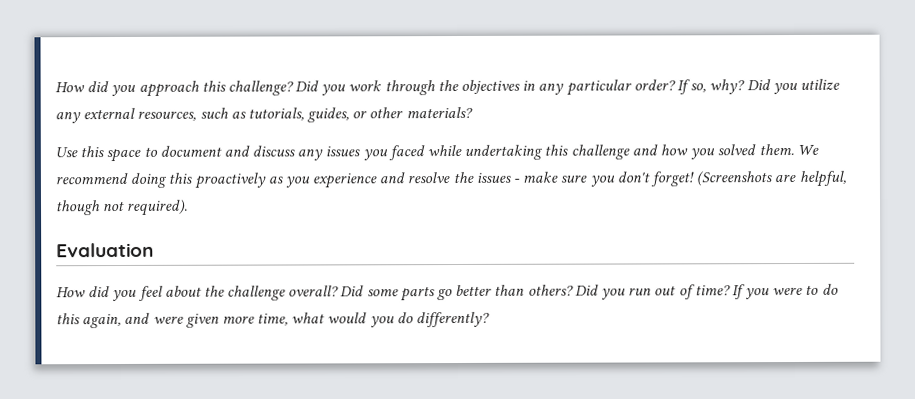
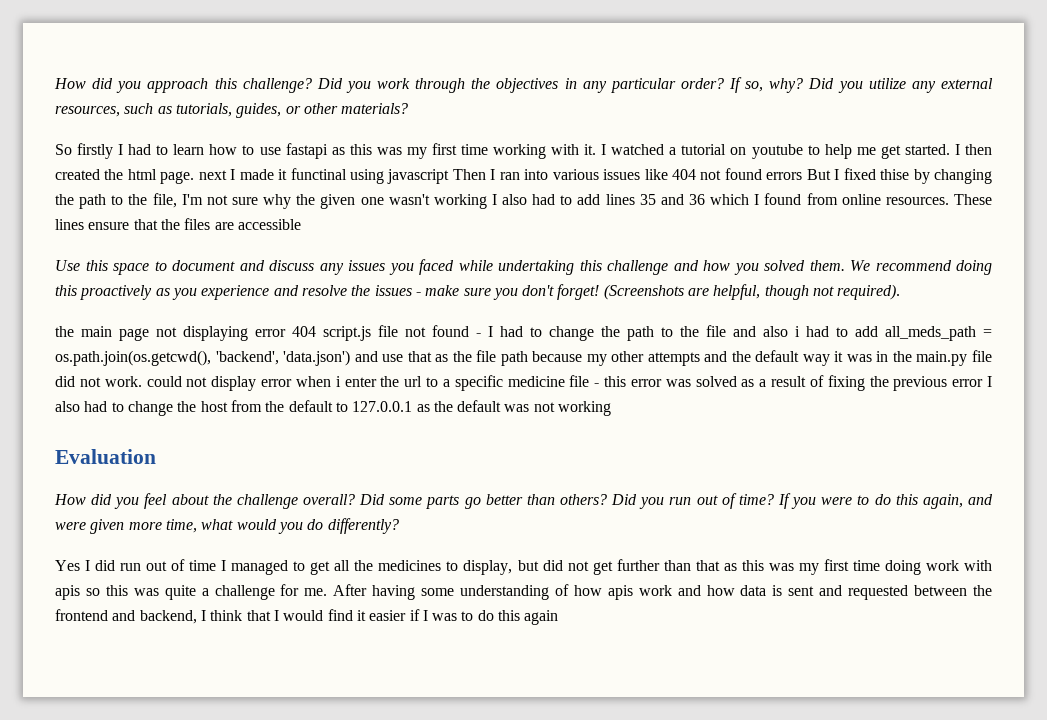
+ So firstly I had to learn how to use fastapi as this was my first time working with it. I watched a tutorial on youtube to help me get started. I then created the html page. next I made it functinal using javascript Then I ran into various issues like 404 not found errors But I fixed thise by changing the path to the file, I'm not sure why the given one wasn't working I also had to add lines 35 and 36 which I found from online resources. These lines ensure that the files are accessible
+ the main page not displaying error 404 script.js file not found - I had to change the path to the file and also i had to add all_meds_path = os.path.join(os.getcwd(), 'backend', 'data.json') and use that as the file path because my other attempts and the default way it was in the main.py file did not work. could not display error when i enter the url to a specific medicine file - this error was solved as a result of fixing the previous error I also had to change the host from the default to 127.0.0.1 as the default was not working
+ Yes I did run out of time I managed to get all the medicines to display, but did not get further than that as this was my first time doing work with apis so this was quite a challenge for me. After having some understanding of how apis work and how data is sent and requested between the frontend and backend, I think that I would find it easier if I was to do this again

